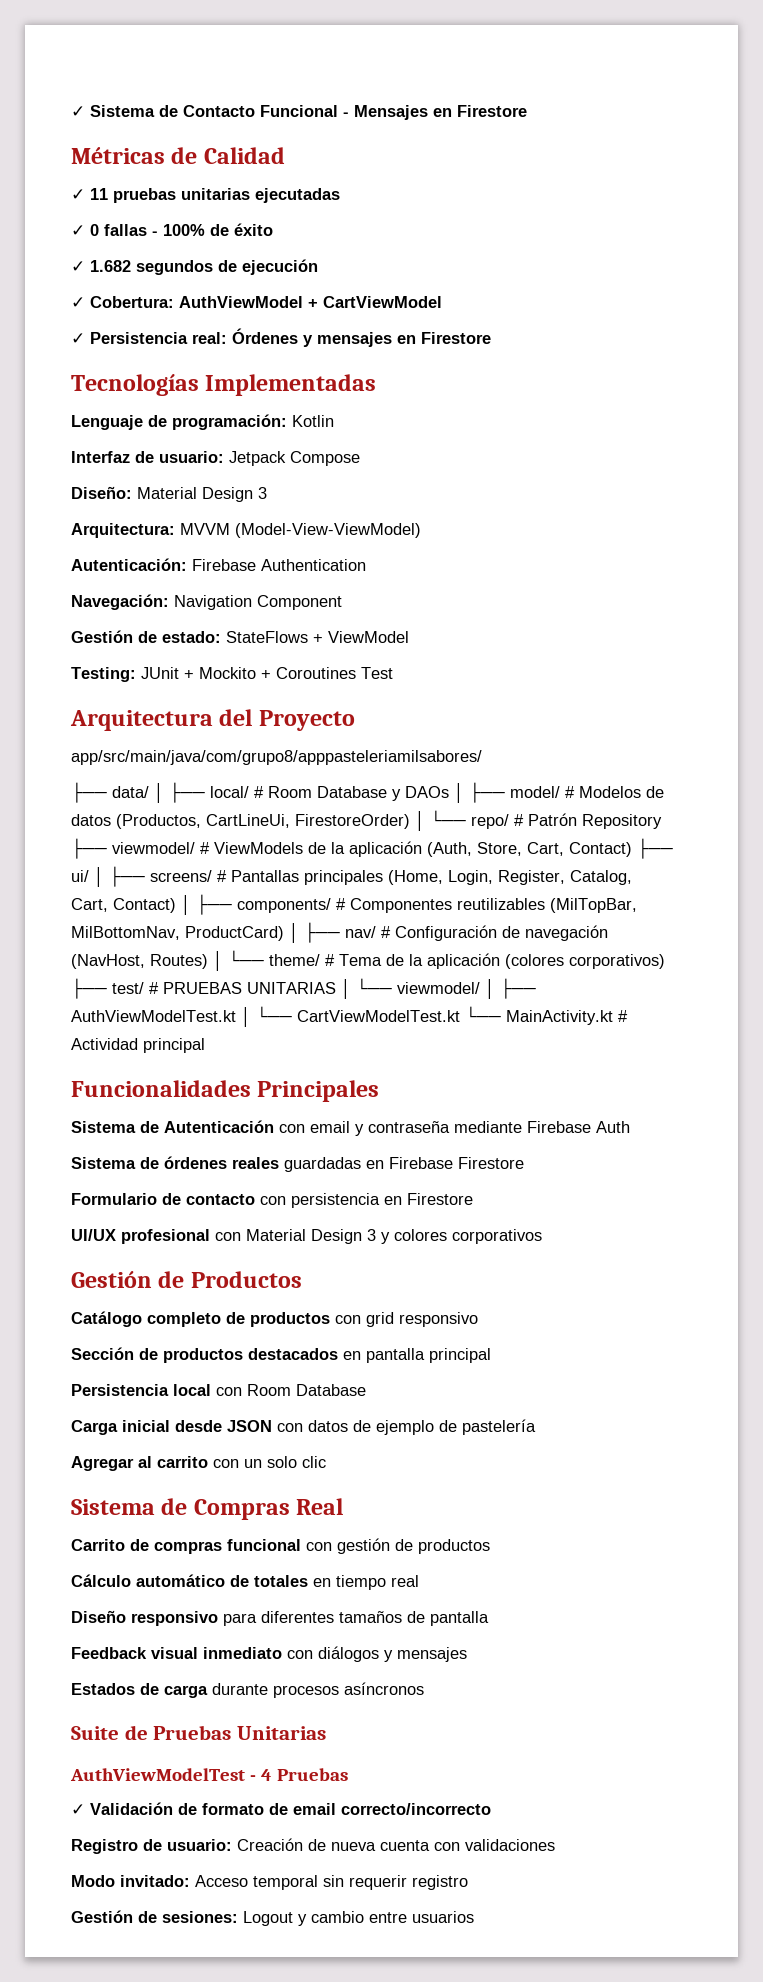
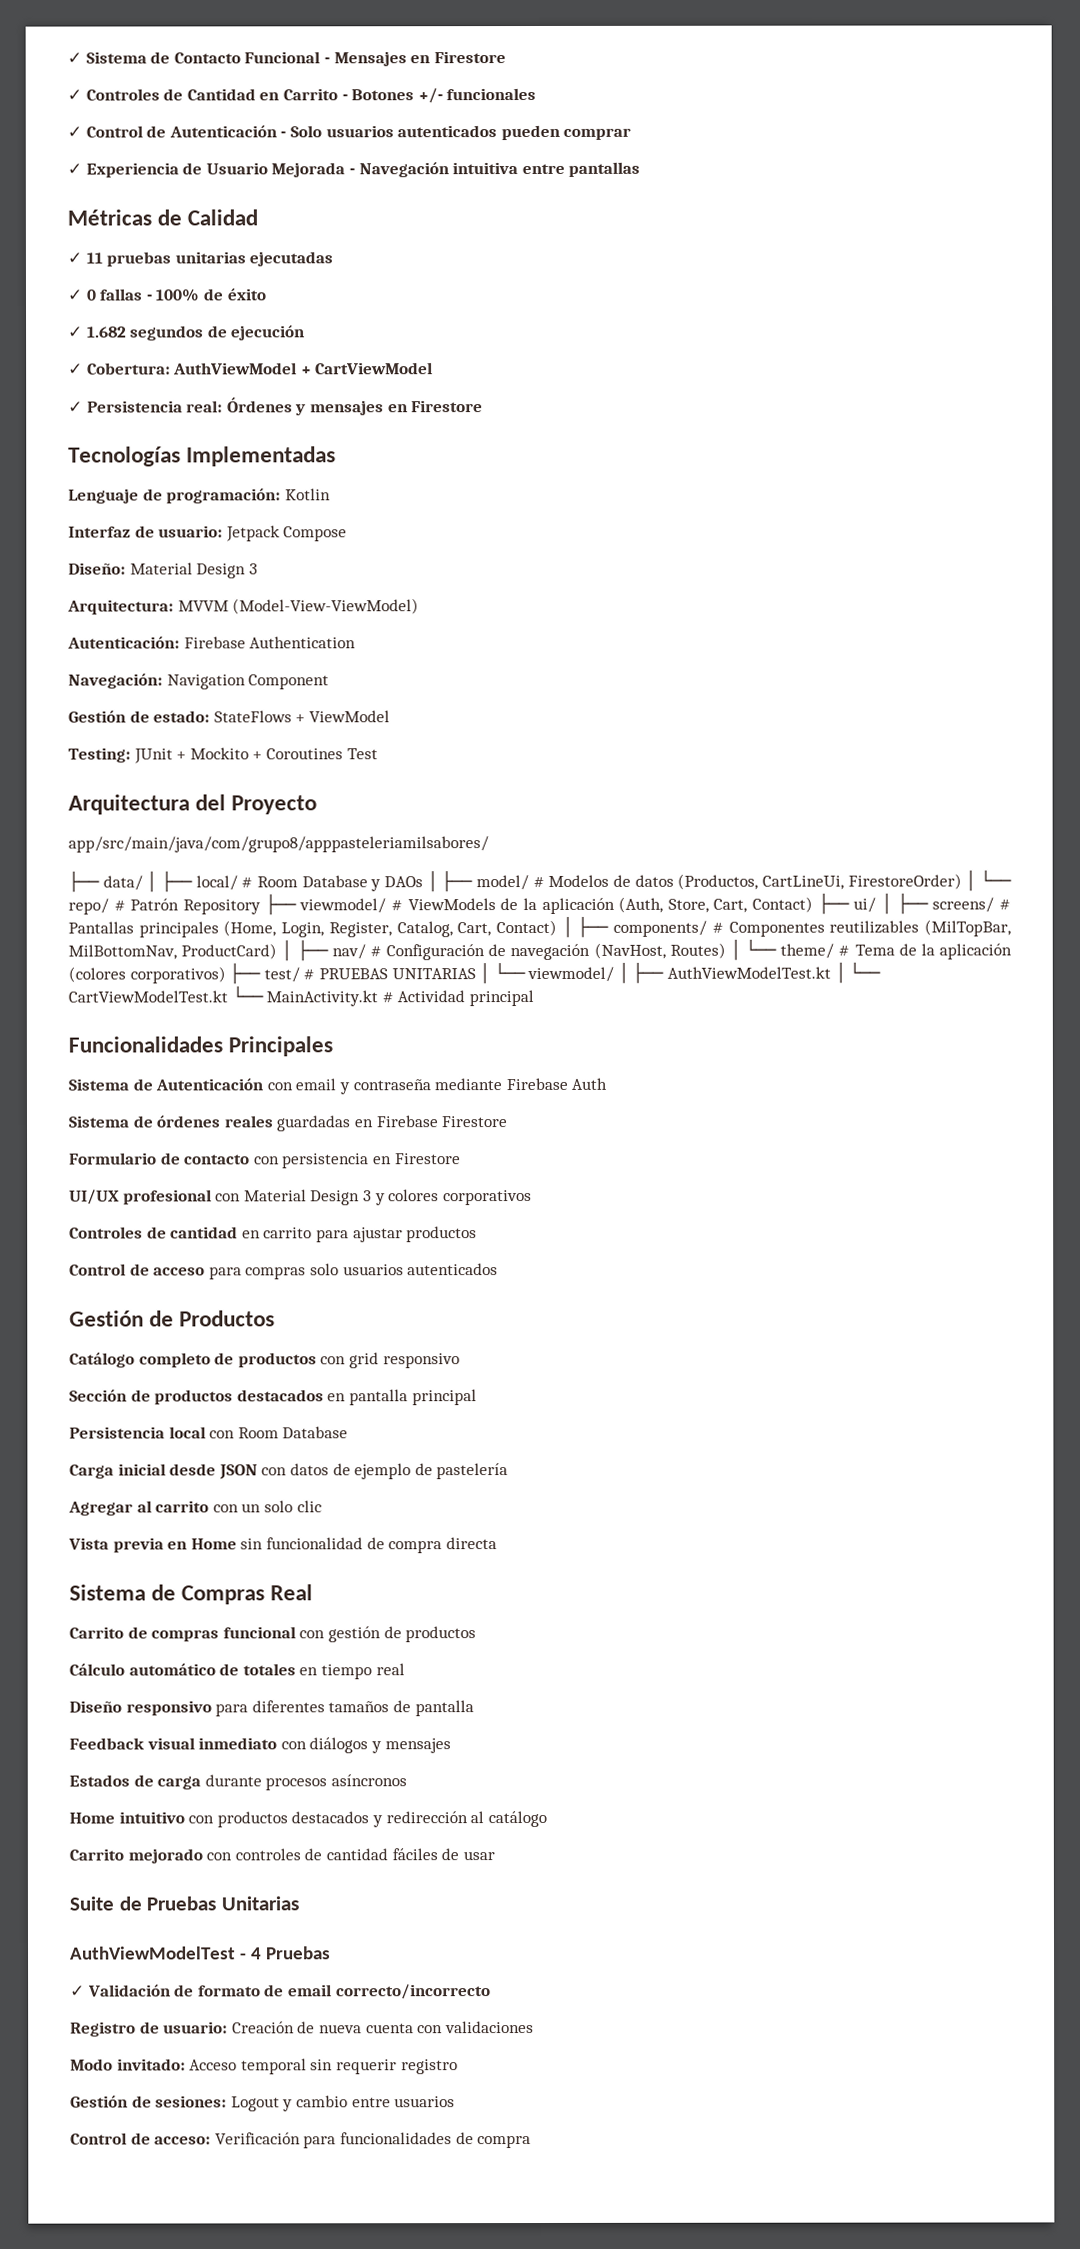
+ ✓ Controles de Cantidad en Carrito - Botones +/- funcionales
+ ✓ Control de Autenticación - Solo usuarios autenticados pueden comprar
+ ✓ Experiencia de Usuario Mejorada - Navegación intuitiva entre pantallas
+ Controles de cantidad en carrito para ajustar productos
+ Control de acceso para compras solo usuarios autenticados
+ Vista previa en Home sin funcionalidad de compra directa
+ Home intuitivo con productos destacados y redirección al catálogo
+ Carrito mejorado con controles de cantidad fáciles de usar
+ Control de acceso: Verificación para funcionalidades de compra

